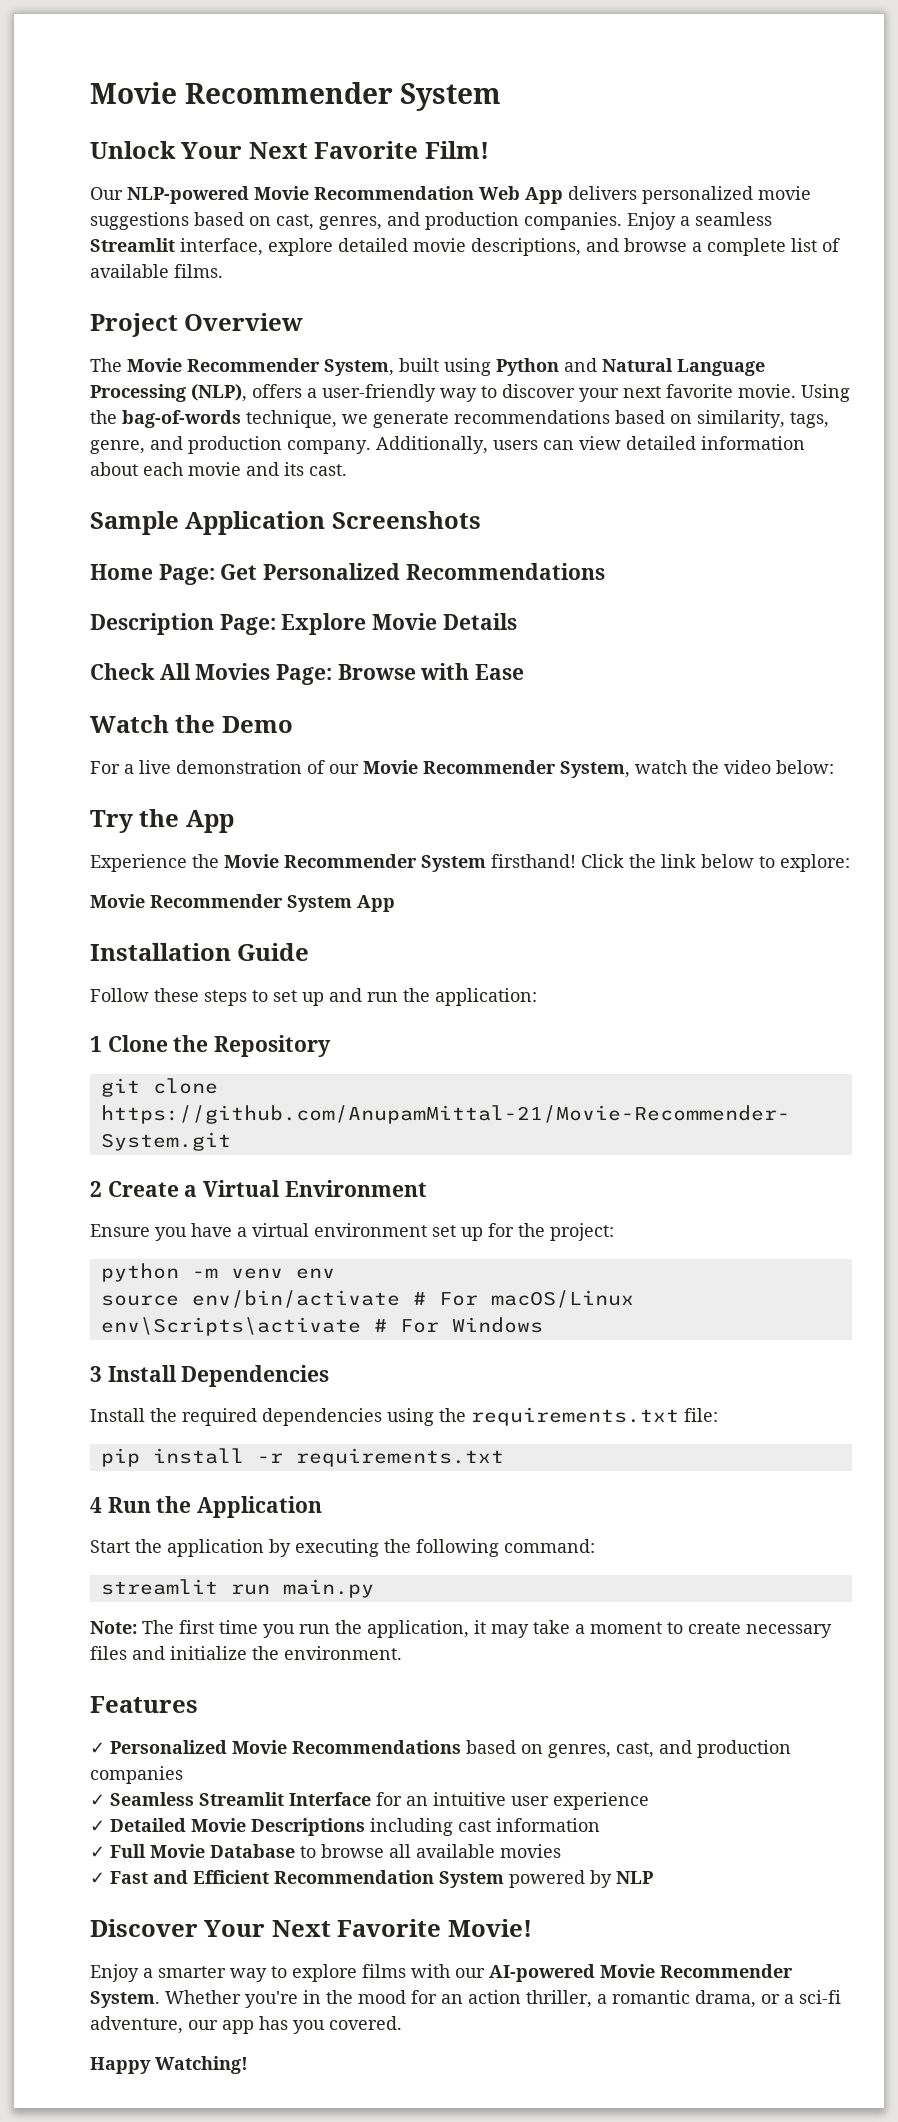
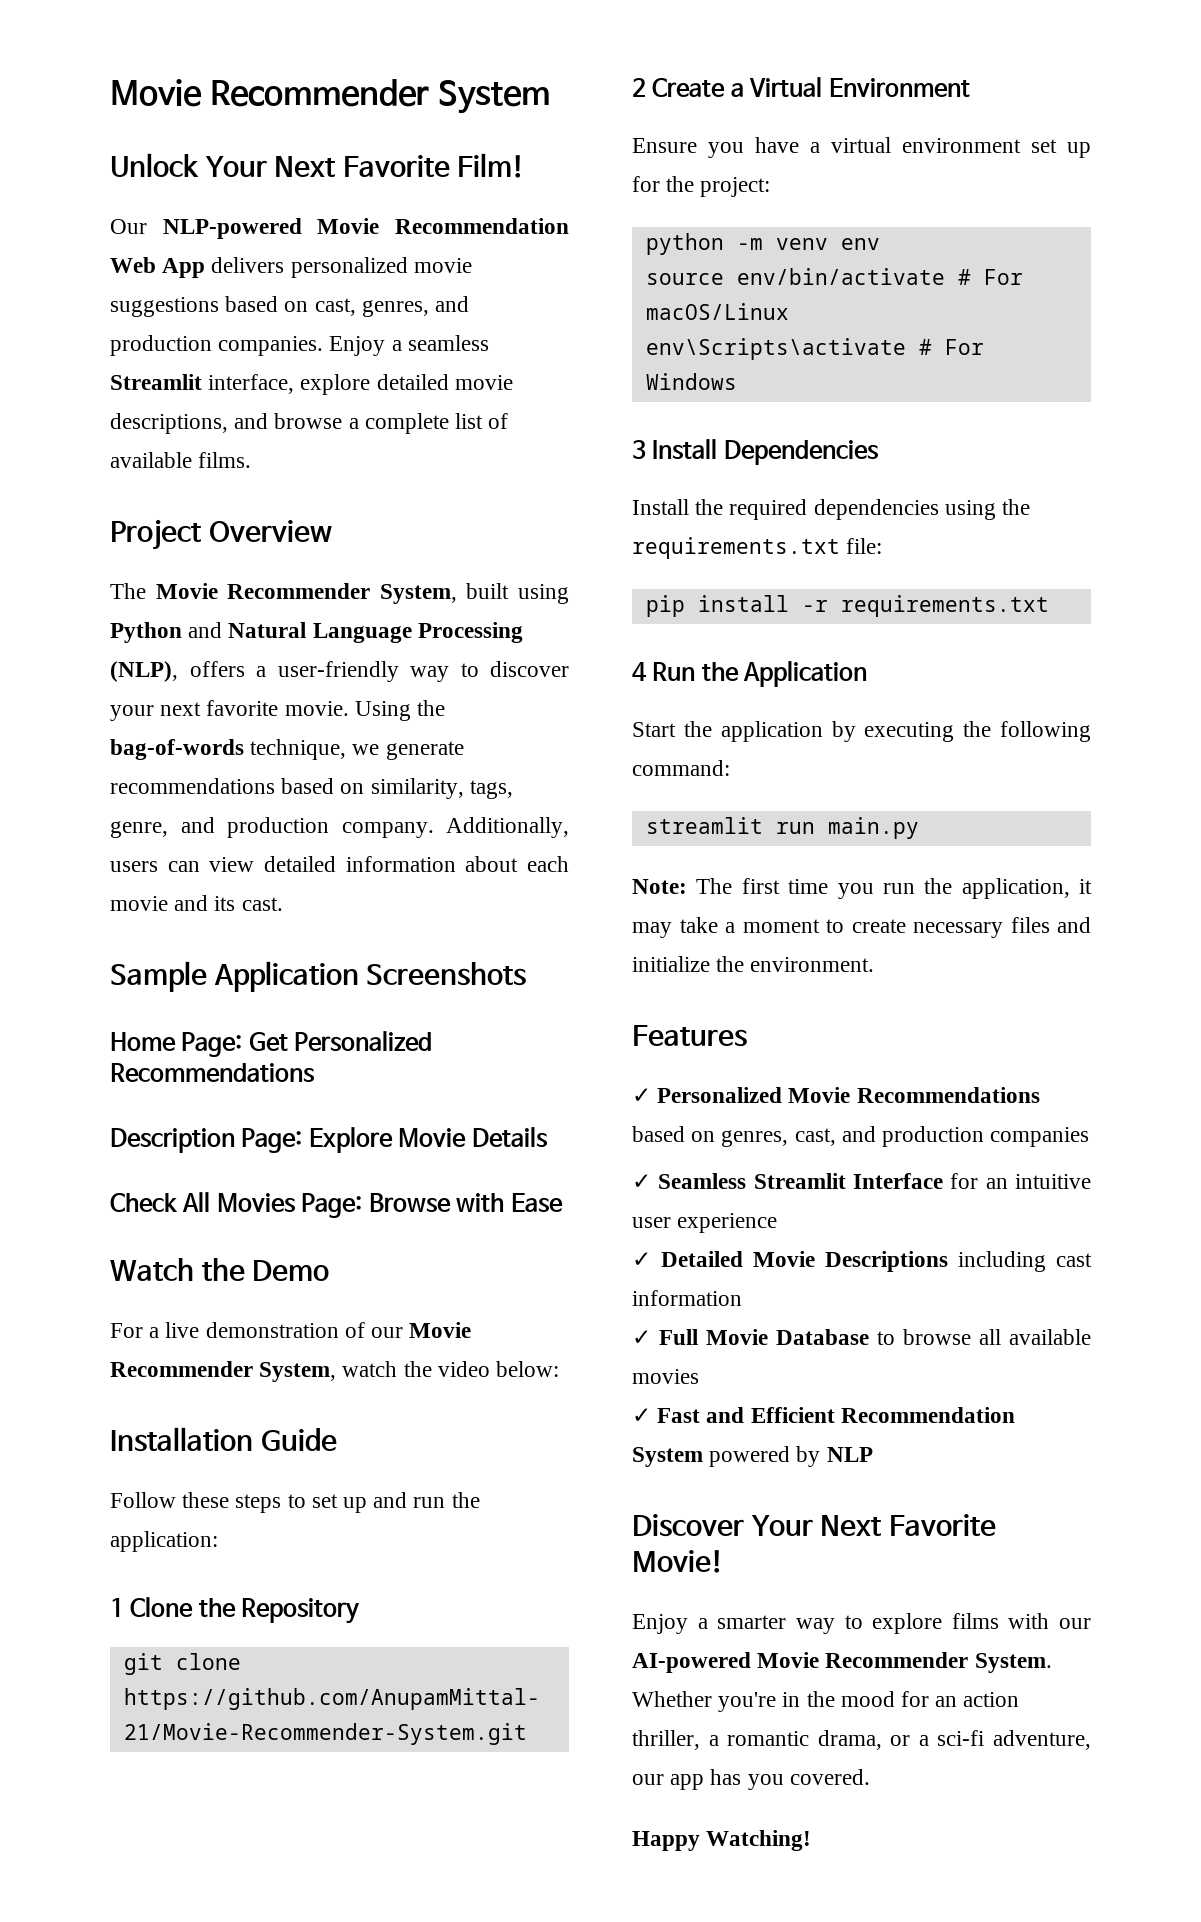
- Try the App
- Experience the Movie Recommender System firsthand! Click the link below to explore:
- Movie Recommender System App

